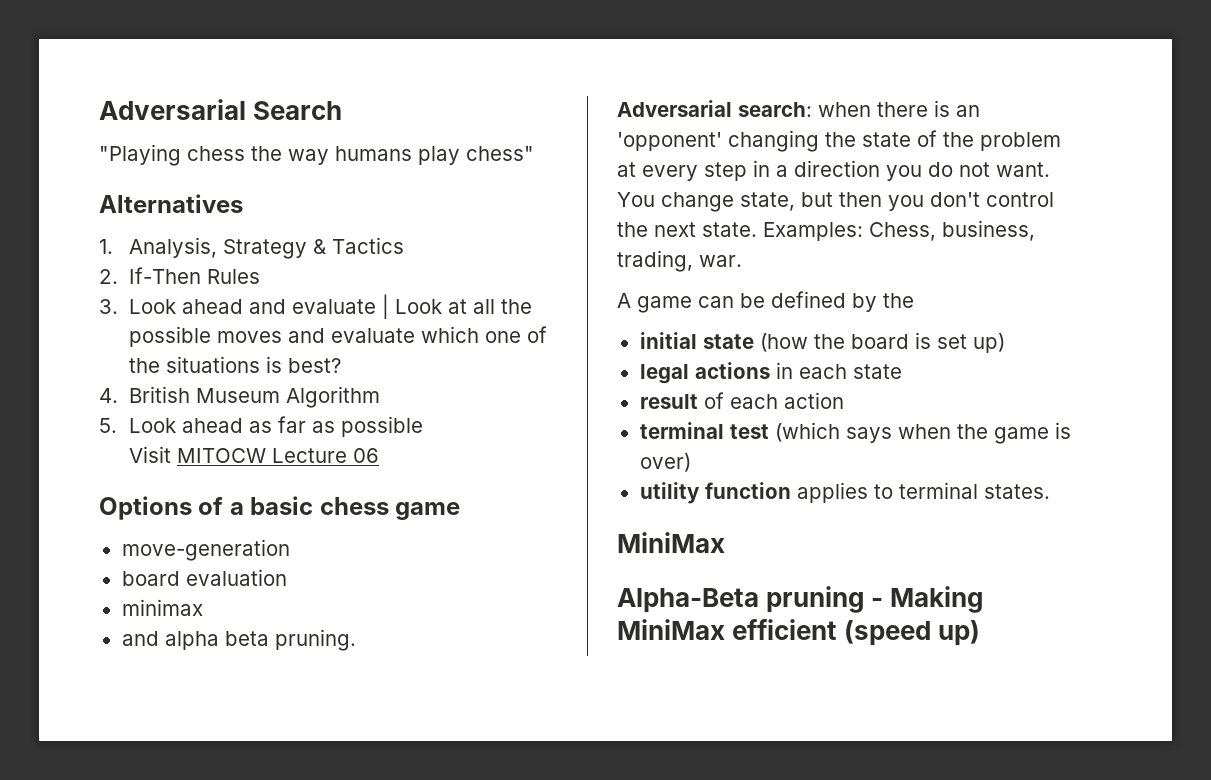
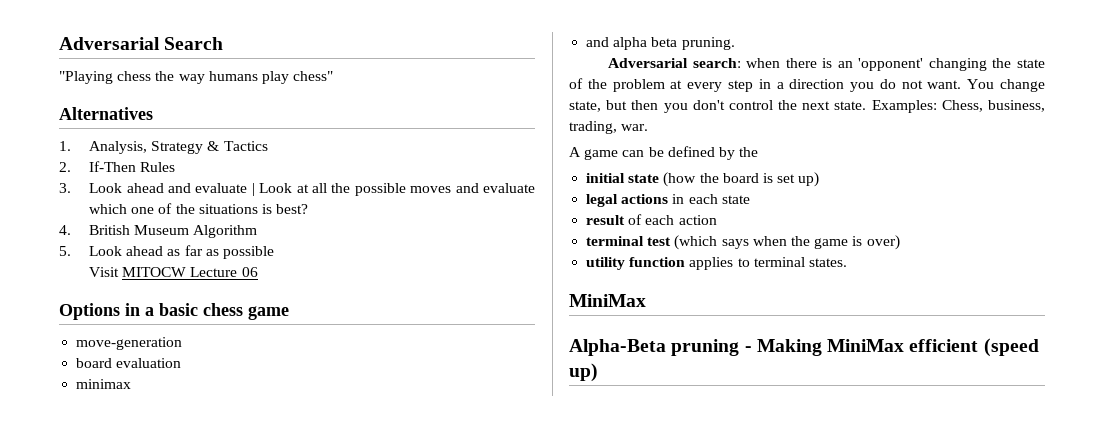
- Options of a basic chess game
+ Options in a basic chess game

